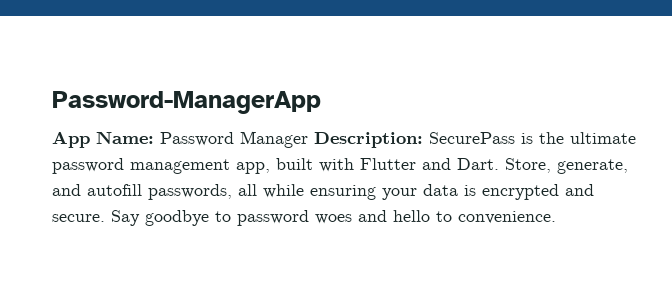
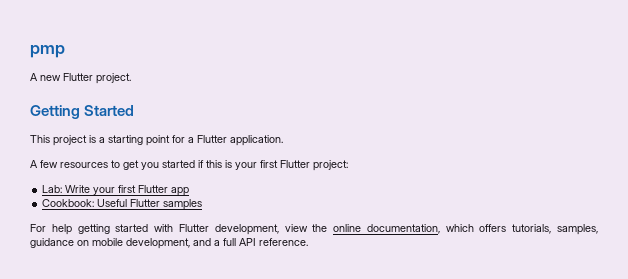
- Password-ManagerApp
- App Name: Password Manager Description: SecurePass is the ultimate password management app, built with Flutter and Dart. Store, generate, and autofill passwords, all while ensuring your data is encrypted and secure. Say goodbye to password woes and hello to convenience.
+ pmp
+ A new Flutter project.
+ Getting Started
+ This project is a starting point for a Flutter application.
+ A few resources to get you started if this is your first Flutter project:
+ Lab: Write your first Flutter app
+ Cookbook: Useful Flutter samples
+ For help getting started with Flutter development, view the online documentation, which offers tutorials, samples, guidance on mobile development, and a full API reference.

